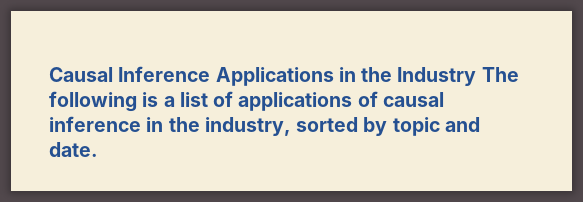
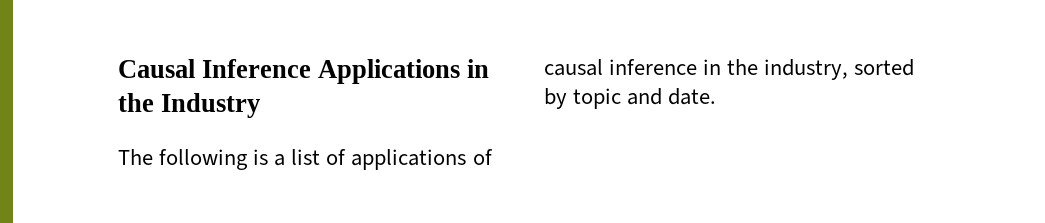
- Causal Inference Applications in the Industry The following is a list of applications of causal inference in the industry, sorted by topic and date.
+ Causal Inference Applications in the Industry
+ The following is a list of applications of causal inference in the industry, sorted by topic and date.

